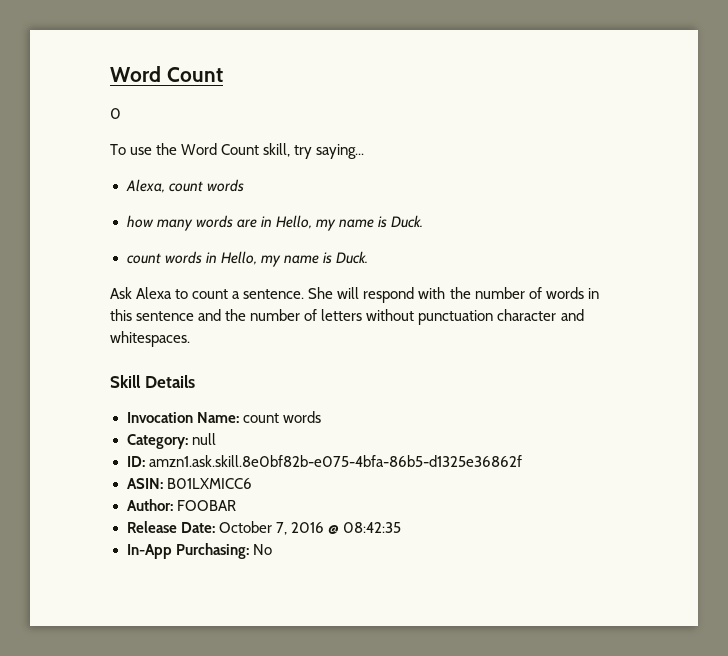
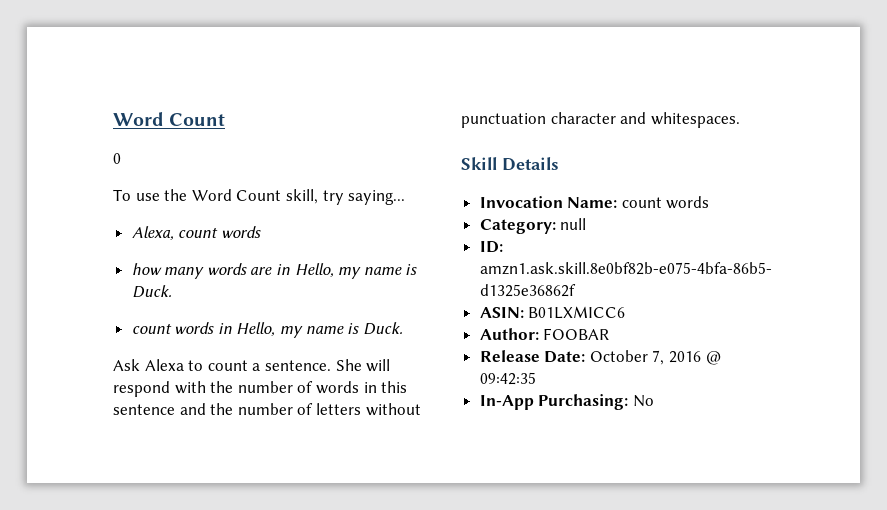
- Release Date: October 7, 2016 @ 08:42:35
+ Release Date: October 7, 2016 @ 09:42:35

